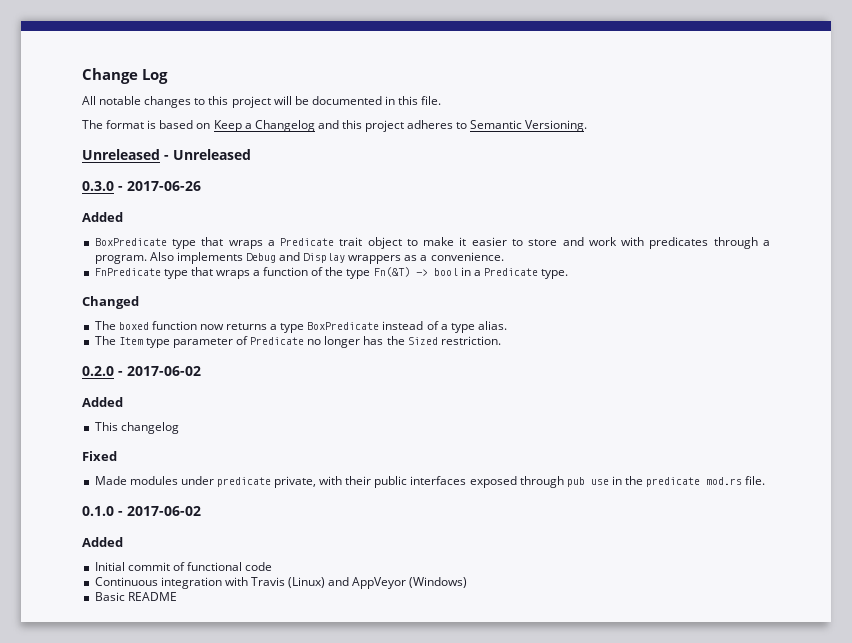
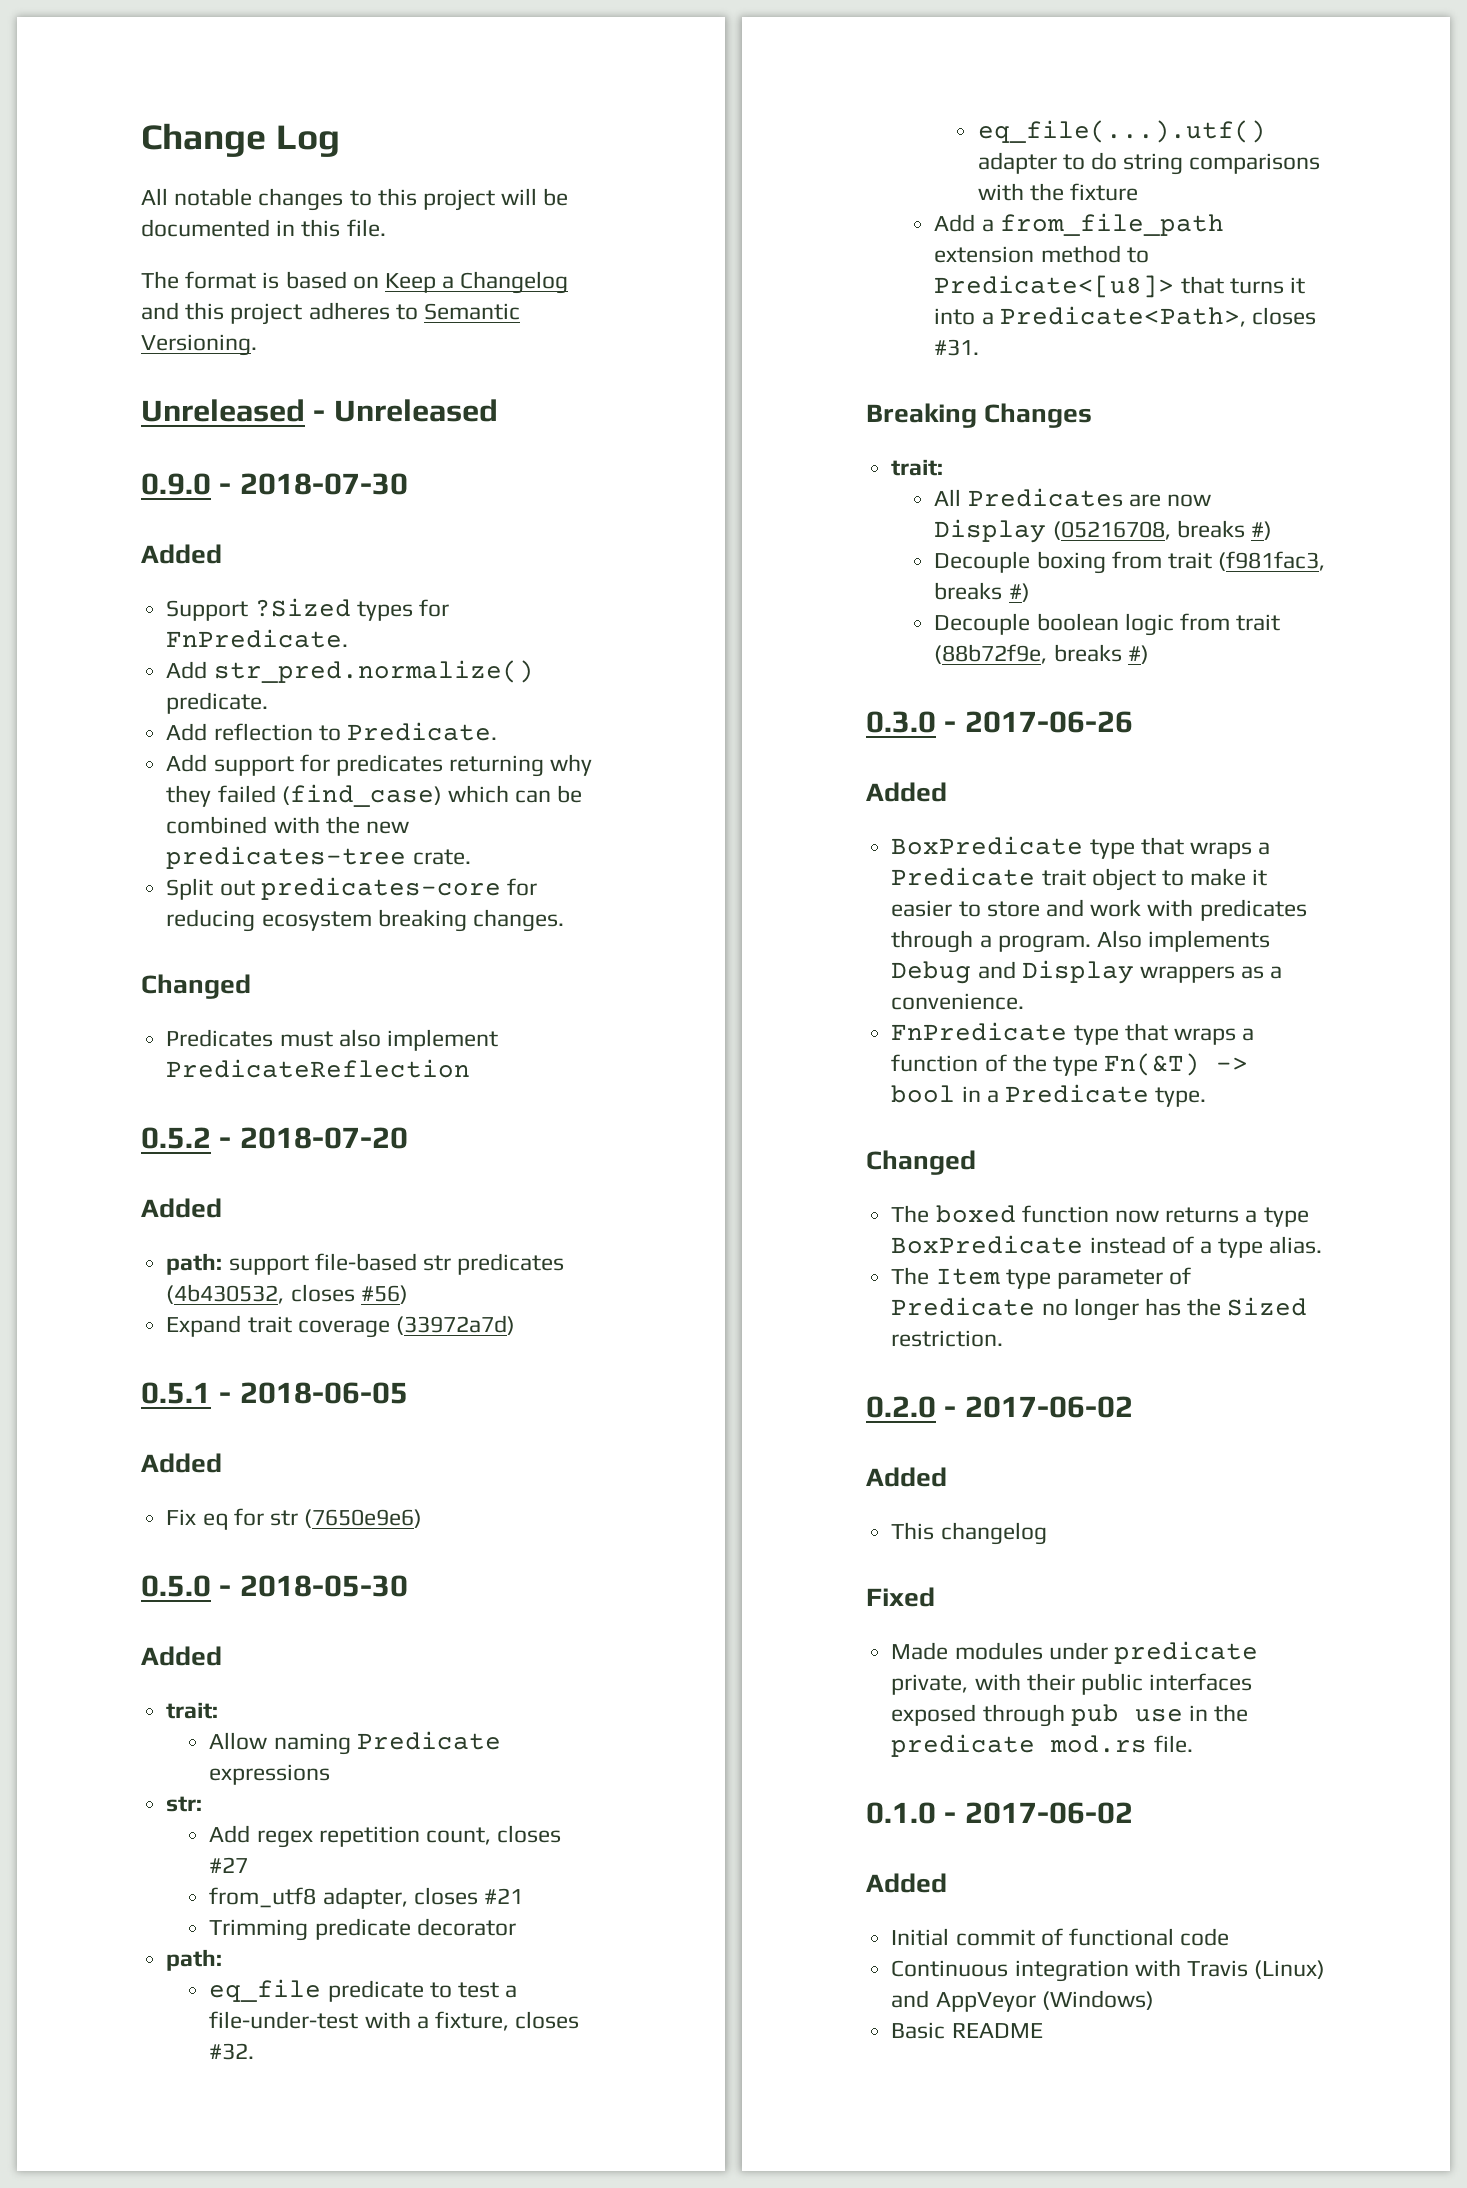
+ 0.9.0 - 2018-07-30
+ Added
+ Support ?Sized types for FnPredicate.
+ Add str_pred.normalize() predicate.
+ Add reflection to Predicate.
+ Add support for predicates returning why they failed (find_case) which can be combined with the new predicates-tree crate.
+ Split out predicates-core for reducing ecosystem breaking changes.
+ Changed
+ Predicates must also implement PredicateReflection
+ 0.5.2 - 2018-07-20
+ Added
+ path: support file-based str predicates (4b430532, closes #56)
+ Expand trait coverage (33972a7d)
+ 0.5.1 - 2018-06-05
+ Added
+ Fix eq for str (7650e9e6)
+ 0.5.0 - 2018-05-30
+ Added
+ trait:
+ Allow naming Predicate expressions
+ str:
+ Add regex repetition count, closes #27
+ from_utf8 adapter, closes #21
+ Trimming predicate decorator
+ path:
+ eq_file predicate to test a file-under-test with a fixture, closes #32.
+ eq_file(...).utf() adapter to do string comparisons with the fixture
+ Add a from_file_path extension method to Predicate<[u8]> that turns it into a Predicate<Path>, closes #31.
+ Breaking Changes
+ trait:
+ All Predicates are now Display (05216708, breaks #)
+ Decouple boxing from trait (f981fac3, breaks #)
+ Decouple boolean logic from trait (88b72f9e, breaks #)

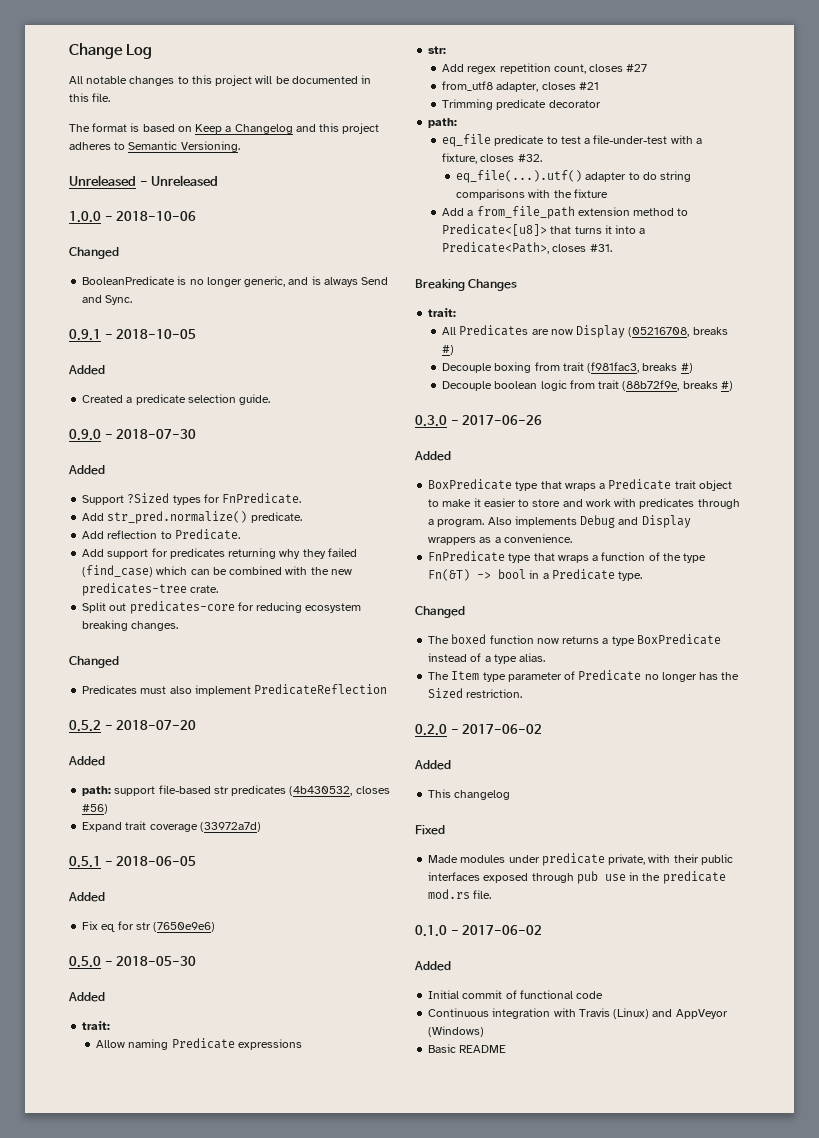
+ 1.0.0 - 2018-10-06
+ Changed
+ BooleanPredicate is no longer generic, and is always Send and Sync.
+ 0.9.1 - 2018-10-05
+ Added
+ Created a predicate selection guide.

